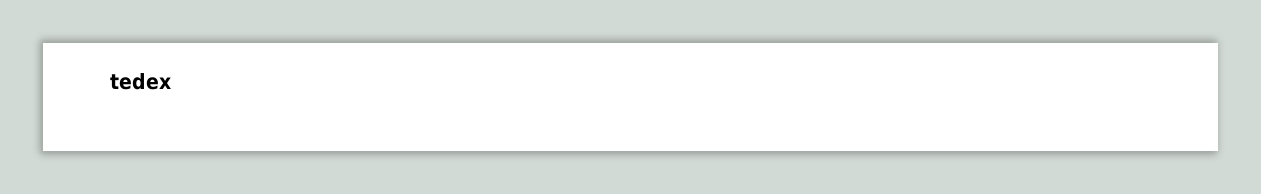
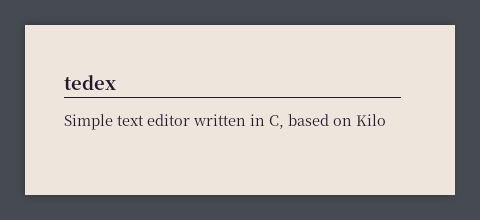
+ Simple text editor written in C, based on Kilo

